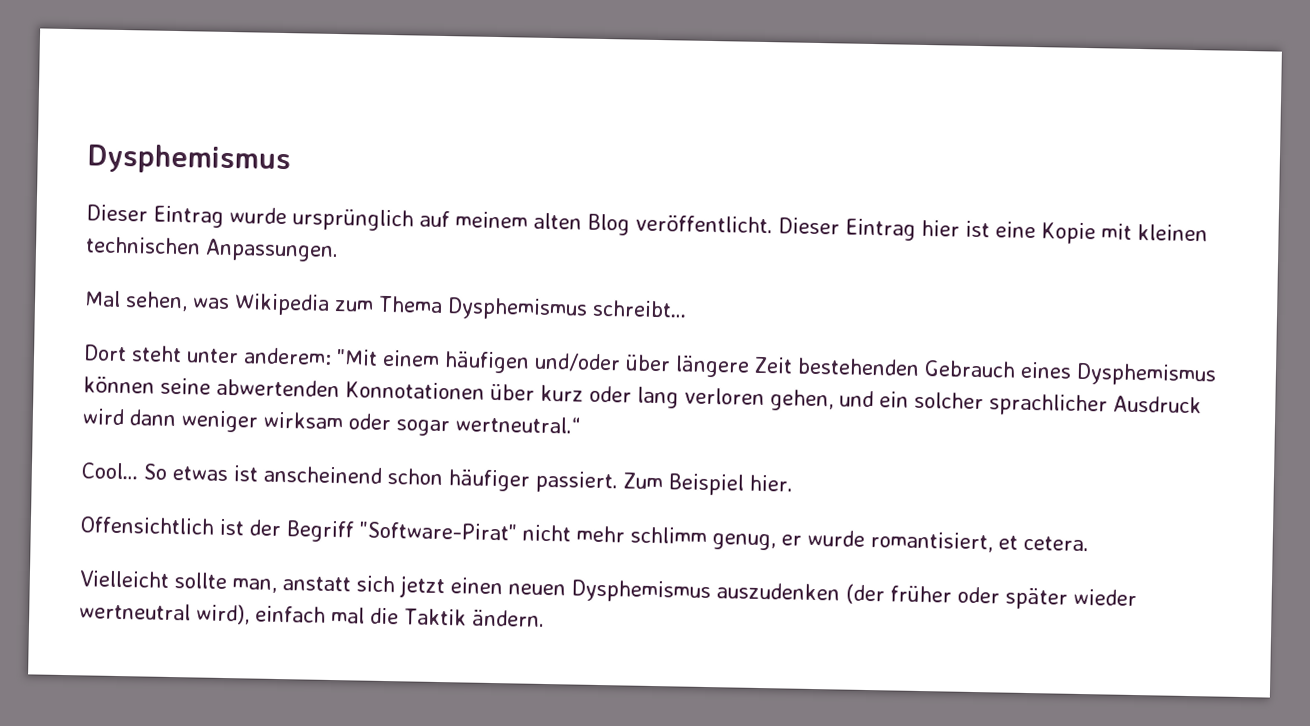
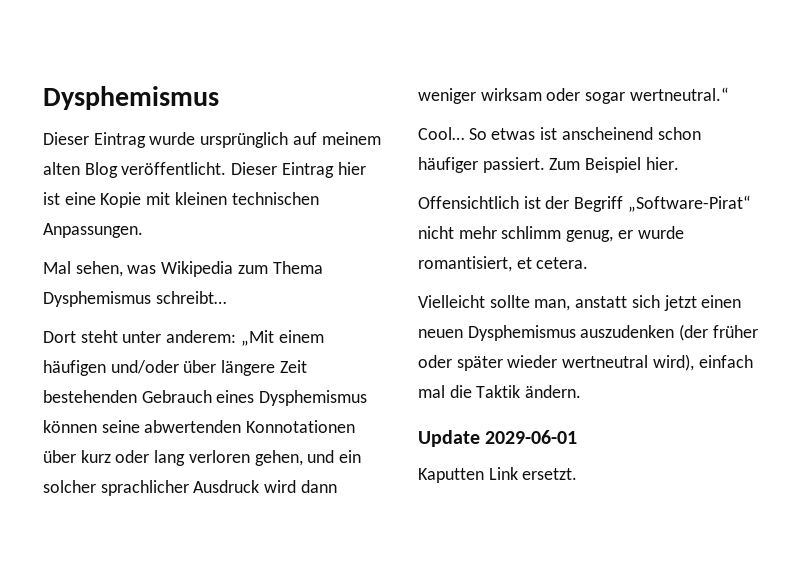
- Dort steht unter anderem: "Mit einem häufigen und/oder über längere Zeit bestehenden Gebrauch eines Dysphemismus können seine abwertenden Konnotationen über kurz oder lang verloren gehen, und ein solcher sprachlicher Ausdruck wird dann weniger wirksam oder sogar wertneutral.“
+ Dort steht unter anderem: „Mit einem häufigen und/oder über längere Zeit bestehenden Gebrauch eines Dysphemismus können seine abwertenden Konnotationen über kurz oder lang verloren gehen, und ein solcher sprachlicher Ausdruck wird dann weniger wirksam oder sogar wertneutral.“
- Offensichtlich ist der Begriff "Software-Pirat" nicht mehr schlimm genug, er wurde romantisiert, et cetera.
+ Offensichtlich ist der Begriff „Software-Pirat“ nicht mehr schlimm genug, er wurde romantisiert, et cetera.
+ Update 2029-06-01
+ Kaputten Link ersetzt.

